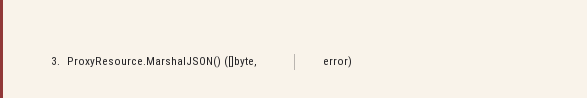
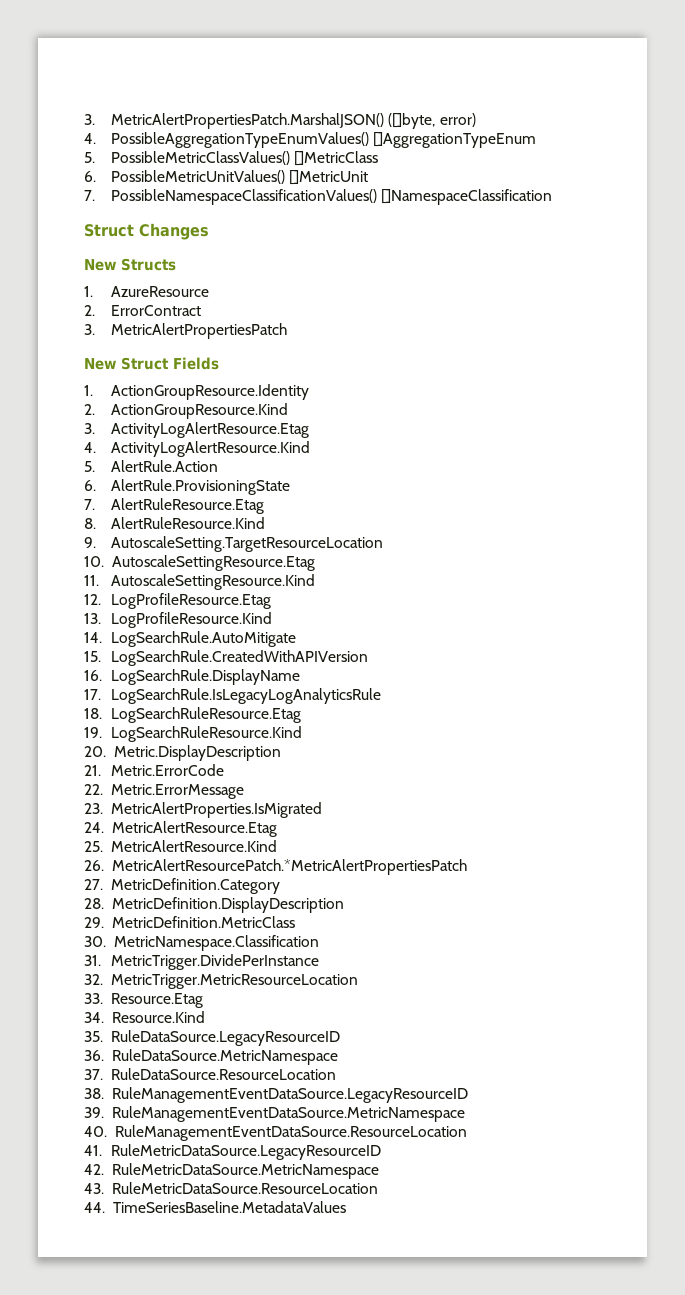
- 3. ProxyResource.MarshalJSON() ([]byte, error)
+ 3. MetricAlertPropertiesPatch.MarshalJSON() ([]byte, error)
+ 4. PossibleAggregationTypeEnumValues() []AggregationTypeEnum
+ 5. PossibleMetricClassValues() []MetricClass
+ 6. PossibleMetricUnitValues() []MetricUnit
+ 7. PossibleNamespaceClassificationValues() []NamespaceClassification
+ Struct Changes
+ New Structs
+ 1. AzureResource
+ 2. ErrorContract
+ 3. MetricAlertPropertiesPatch
+ New Struct Fields
+ 1. ActionGroupResource.Identity
+ 2. ActionGroupResource.Kind
+ 3. ActivityLogAlertResource.Etag
+ 4. ActivityLogAlertResource.Kind
+ 5. AlertRule.Action
+ 6. AlertRule.ProvisioningState
+ 7. AlertRuleResource.Etag
+ 8. AlertRuleResource.Kind
+ 9. AutoscaleSetting.TargetResourceLocation
+ 10. AutoscaleSettingResource.Etag
+ 11. AutoscaleSettingResource.Kind
+ 12. LogProfileResource.Etag
+ 13. LogProfileResource.Kind
+ 14. LogSearchRule.AutoMitigate
+ 15. LogSearchRule.CreatedWithAPIVersion
+ 16. LogSearchRule.DisplayName
+ 17. LogSearchRule.IsLegacyLogAnalyticsRule
+ 18. LogSearchRuleResource.Etag
+ 19. LogSearchRuleResource.Kind
+ 20. Metric.DisplayDescription
+ 21. Metric.ErrorCode
+ 22. Metric.ErrorMessage
+ 23. MetricAlertProperties.IsMigrated
+ 24. MetricAlertResource.Etag
+ 25. MetricAlertResource.Kind
+ 26. MetricAlertResourcePatch.*MetricAlertPropertiesPatch
+ 27. MetricDefinition.Category
+ 28. MetricDefinition.DisplayDescription
+ 29. MetricDefinition.MetricClass
+ 30. MetricNamespace.Classification
+ 31. MetricTrigger.DividePerInstance
+ 32. MetricTrigger.MetricResourceLocation
+ 33. Resource.Etag
+ 34. Resource.Kind
+ 35. RuleDataSource.LegacyResourceID
+ 36. RuleDataSource.MetricNamespace
+ 37. RuleDataSource.ResourceLocation
+ 38. RuleManagementEventDataSource.LegacyResourceID
+ 39. RuleManagementEventDataSource.MetricNamespace
+ 40. RuleManagementEventDataSource.ResourceLocation
+ 41. RuleMetricDataSource.LegacyResourceID
+ 42. RuleMetricDataSource.MetricNamespace
+ 43. RuleMetricDataSource.ResourceLocation
+ 44. TimeSeriesBaseline.MetadataValues

